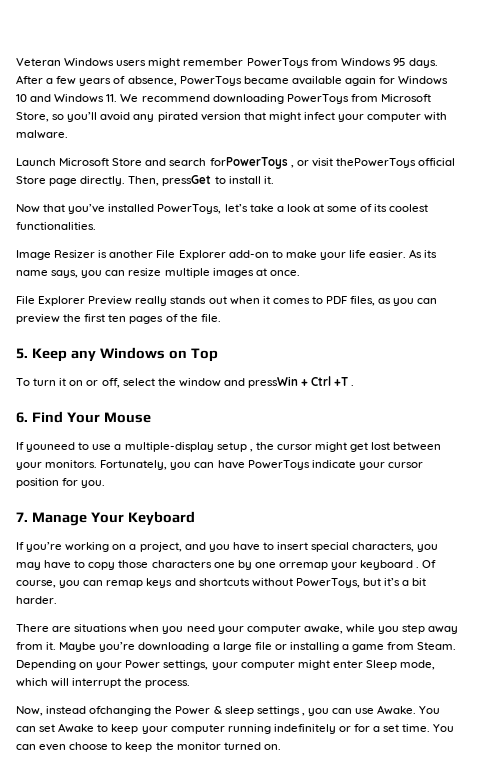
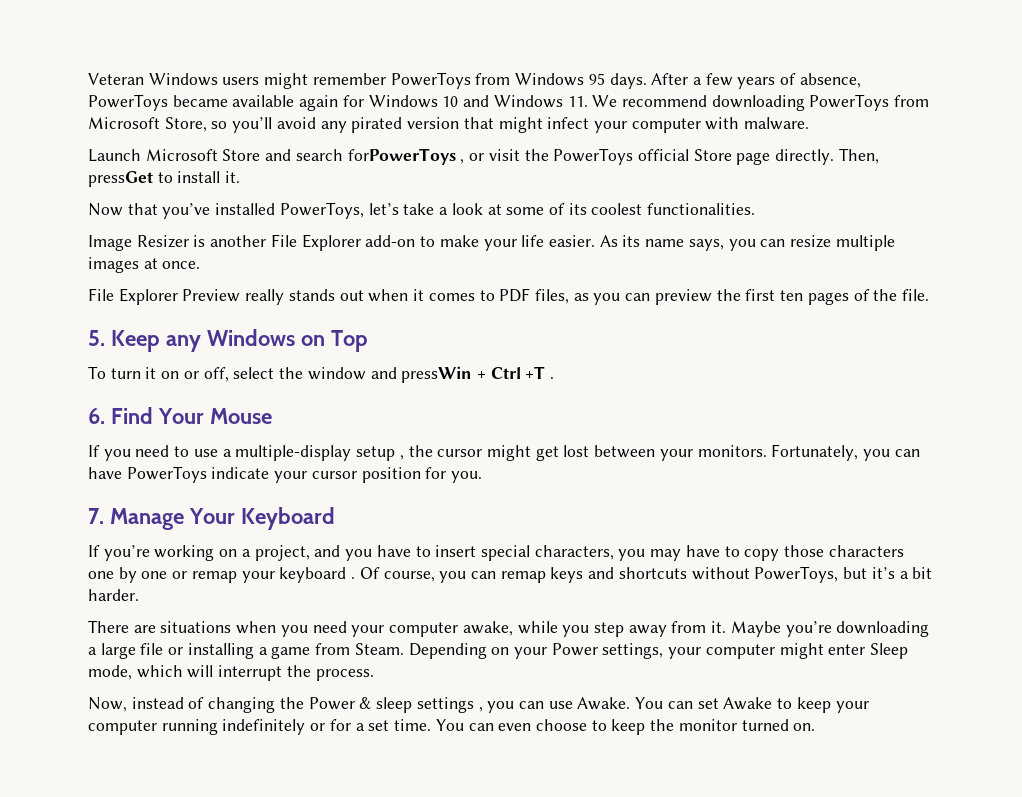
- Launch Microsoft Store and search forPowerToys , or visit thePowerToys official Store page directly.
+ Launch Microsoft Store and search forPowerToys , or visit the PowerToys official Store page directly.
- If youneed to use a multiple-display setup , the cursor might get lost between your monitors.
+ If you need to use a multiple-display setup , the cursor might get lost between your monitors.
- If you’re working on a project, and you have to insert special characters, you may have to copy those characters one by one orremap your keyboard .
+ If you’re working on a project, and you have to insert special characters, you may have to copy those characters one by one or remap your keyboard .
- Now, instead ofchanging the Power & sleep settings , you can use Awake.
+ Now, instead of changing the Power & sleep settings , you can use Awake.

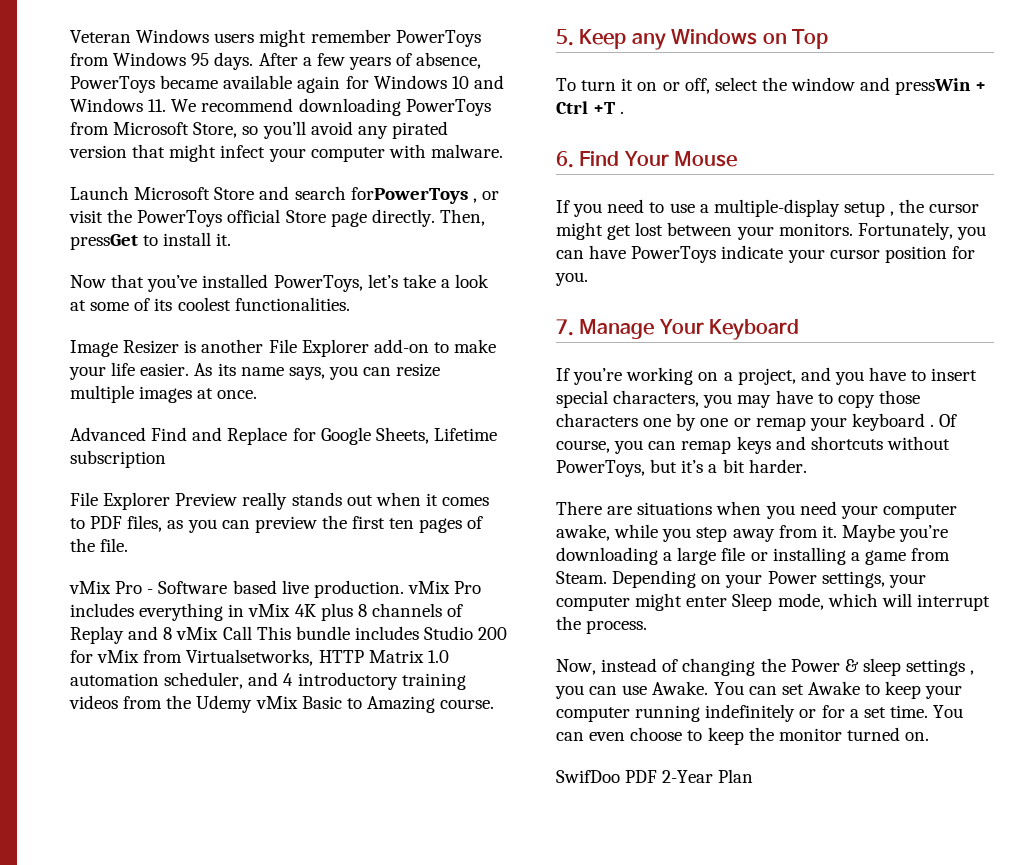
+ Advanced Find and Replace for Google Sheets, Lifetime subscription
+ vMix Pro - Software based live production. vMix Pro includes everything in vMix 4K plus 8 channels of Replay and 8 vMix Call This bundle includes Studio 200 for vMix from Virtualsetworks, HTTP Matrix 1.0 automation scheduler, and 4 introductory training videos from the Udemy vMix Basic to Amazing course.
+ SwifDoo PDF 2-Year Plan

